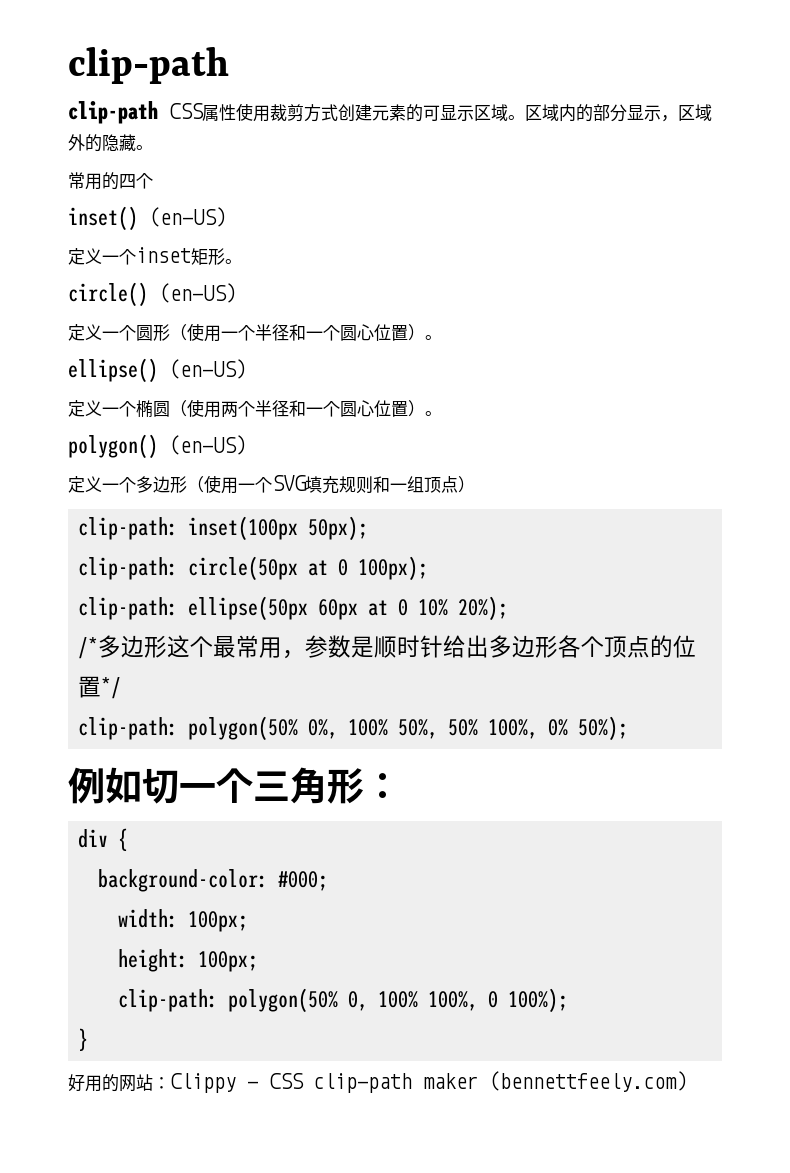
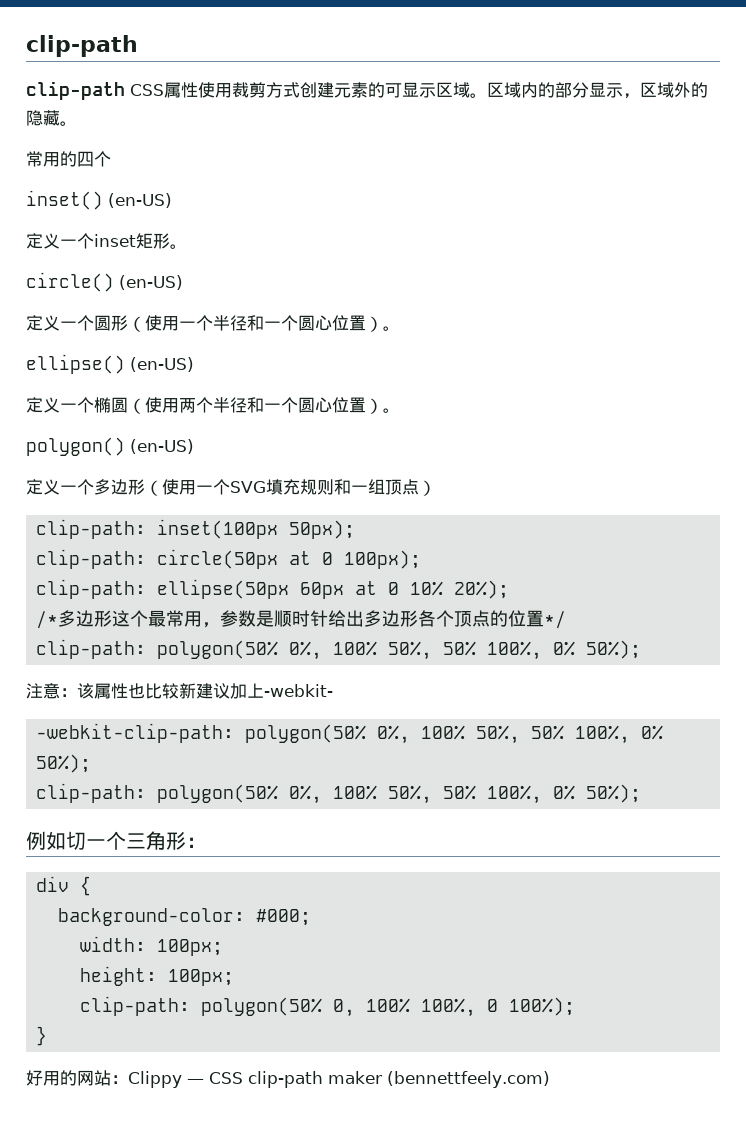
+ 注意：该属性也比较新建议加上-webkit-
+ -webkit-clip-path: polygon(50% 0%, 100% 50%, 50% 100%, 0% 50%);
+ clip-path: polygon(50% 0%, 100% 50%, 50% 100%, 0% 50%);

